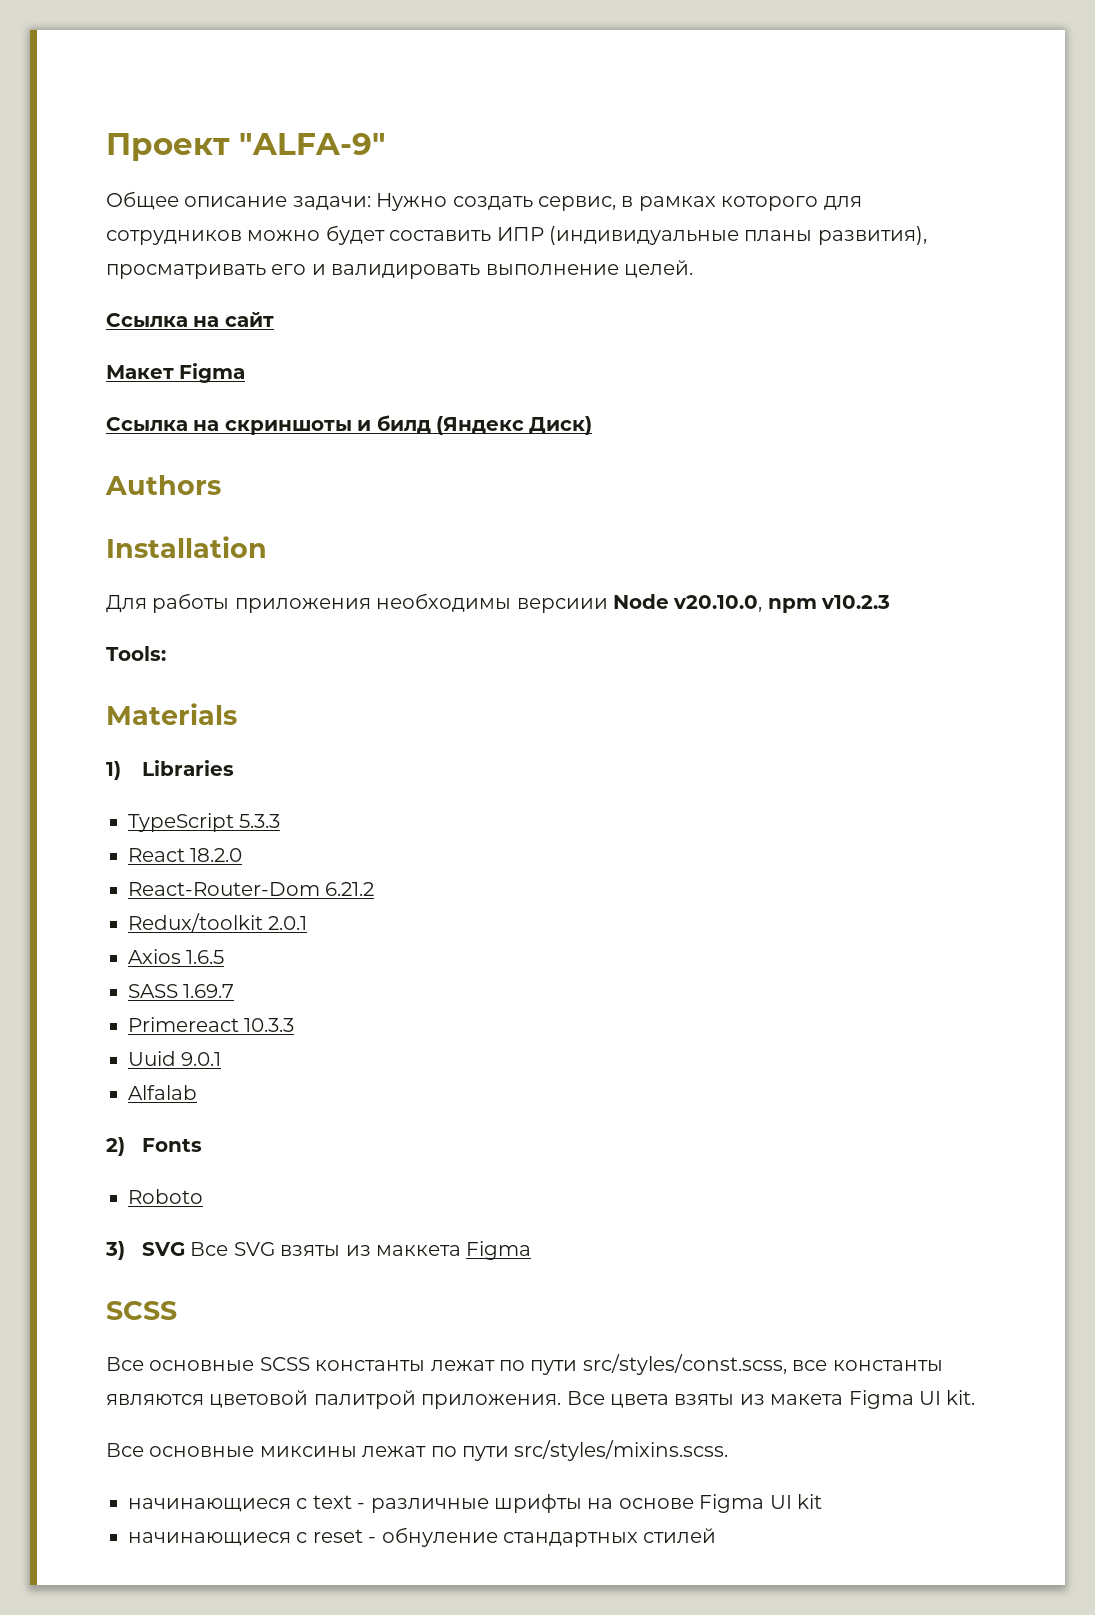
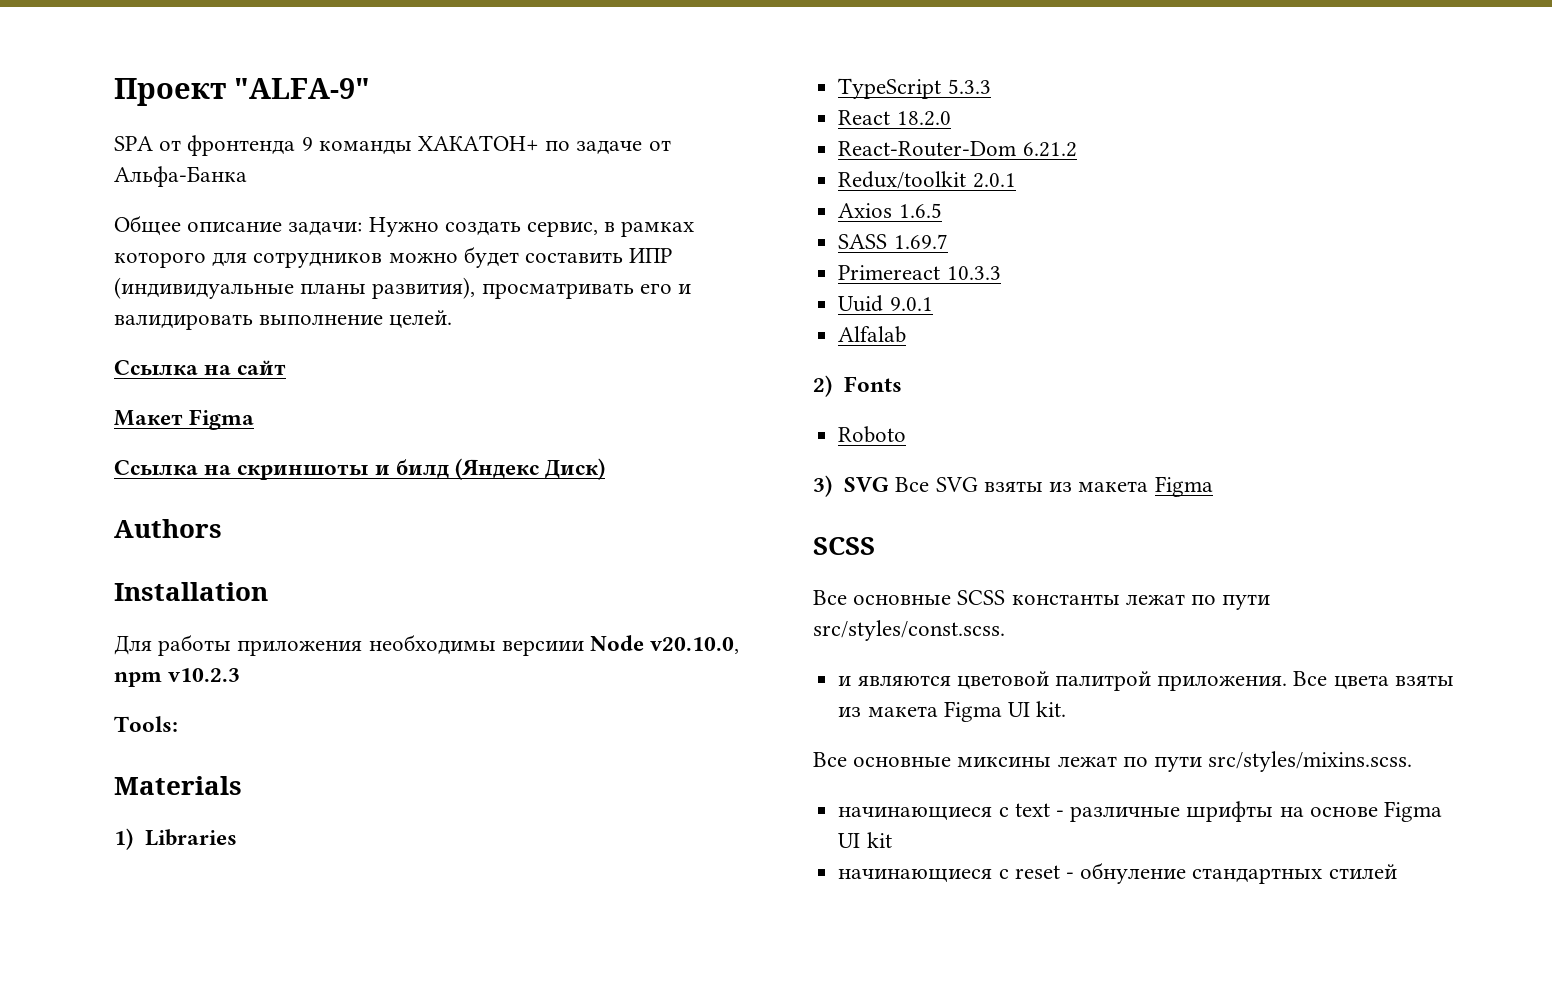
+ SPA от фронтенда 9 команды ХАКАТОН+ по задаче от Альфа-Банка
- 3) SVG Все SVG взяты из маккета Figma
+ 3) SVG Все SVG взяты из макета Figma
- Все основные SCSS константы лежат по пути src/styles/const.scss, все константы являются цветовой палитрой приложения.
+ Все основные SCSS константы лежат по пути src/styles/const.scss.
+ и являются цветовой палитрой приложения.

